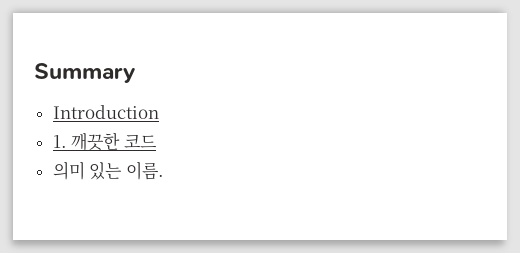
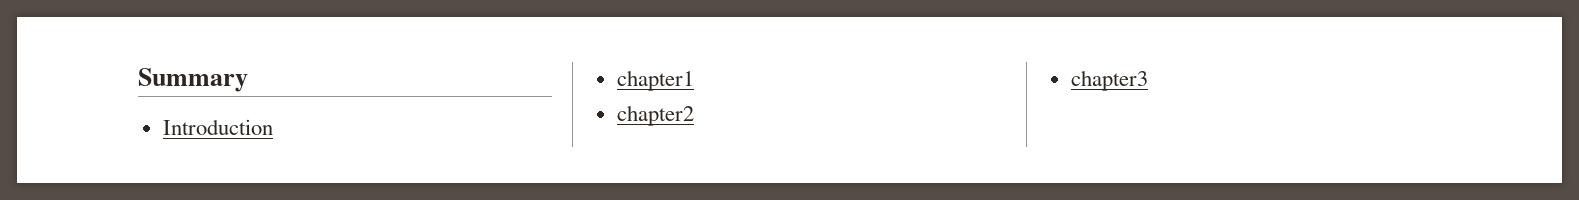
- 1. 깨끗한 코드
- 의미 있는 이름.
+ chapter1
+ chapter2
+ chapter3

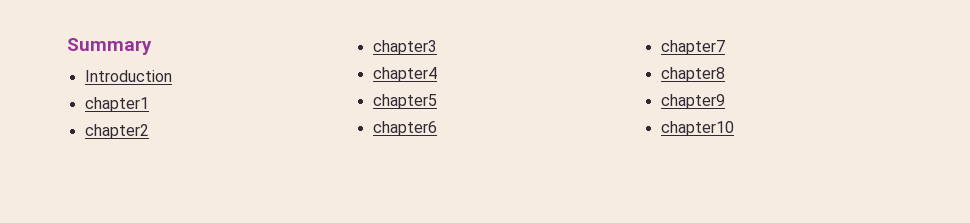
+ chapter4
+ chapter5
+ chapter6
+ chapter7
+ chapter8
+ chapter9
+ chapter10

